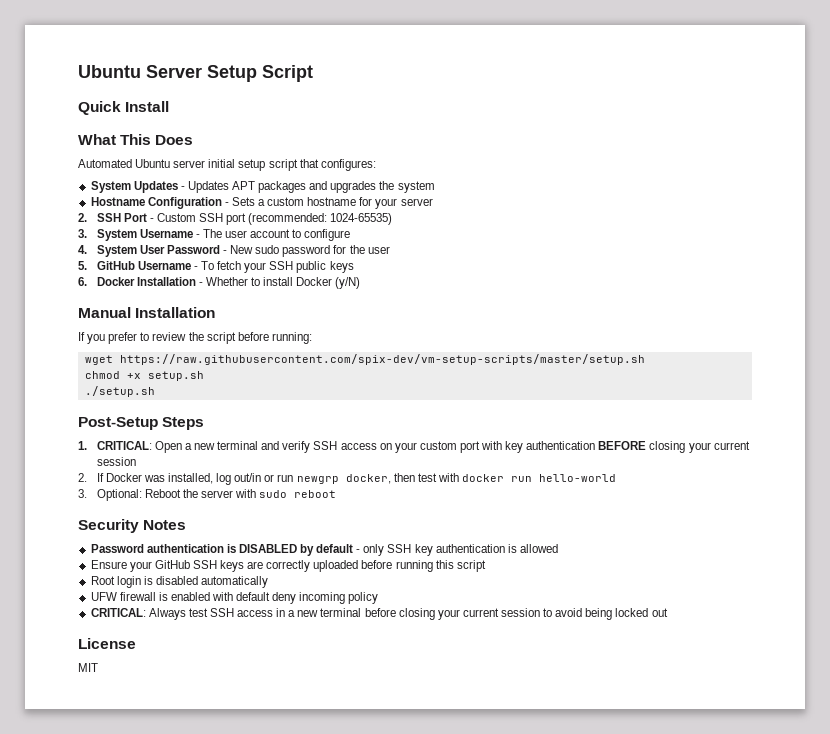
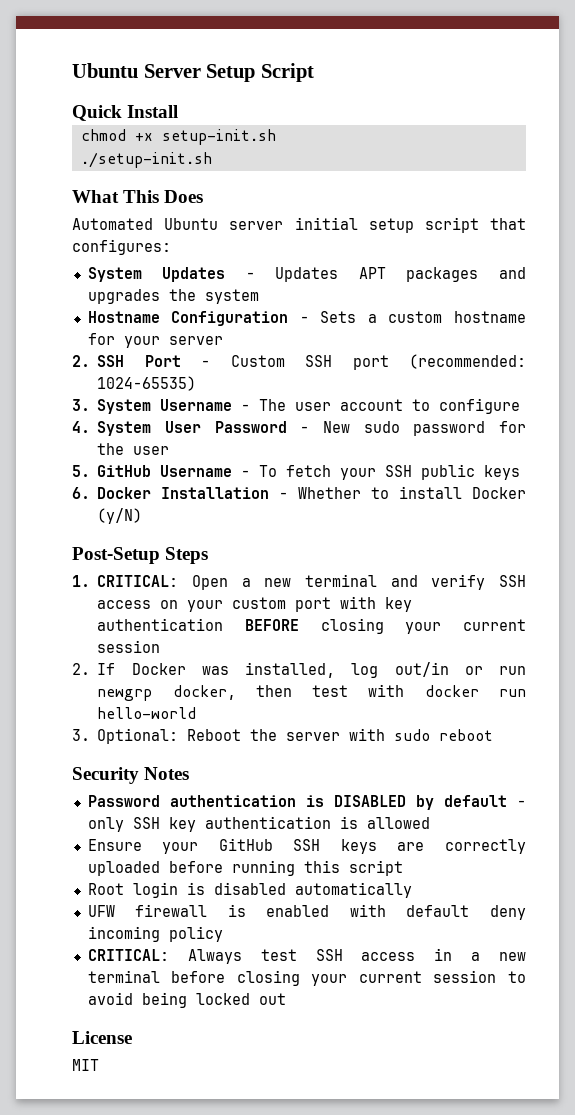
+ chmod +x setup-init.sh
+ ./setup-init.sh
- Manual Installation
- If you prefer to review the script before running:
- wget https://raw.githubusercontent.com/spix-dev/vm-setup-scripts/master/setup.sh
- chmod +x setup.sh
- ./setup.sh

